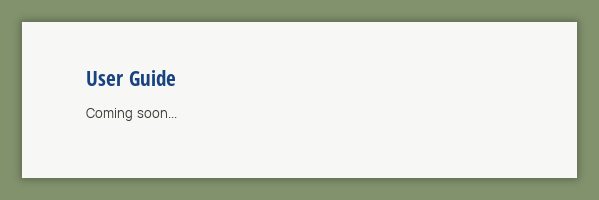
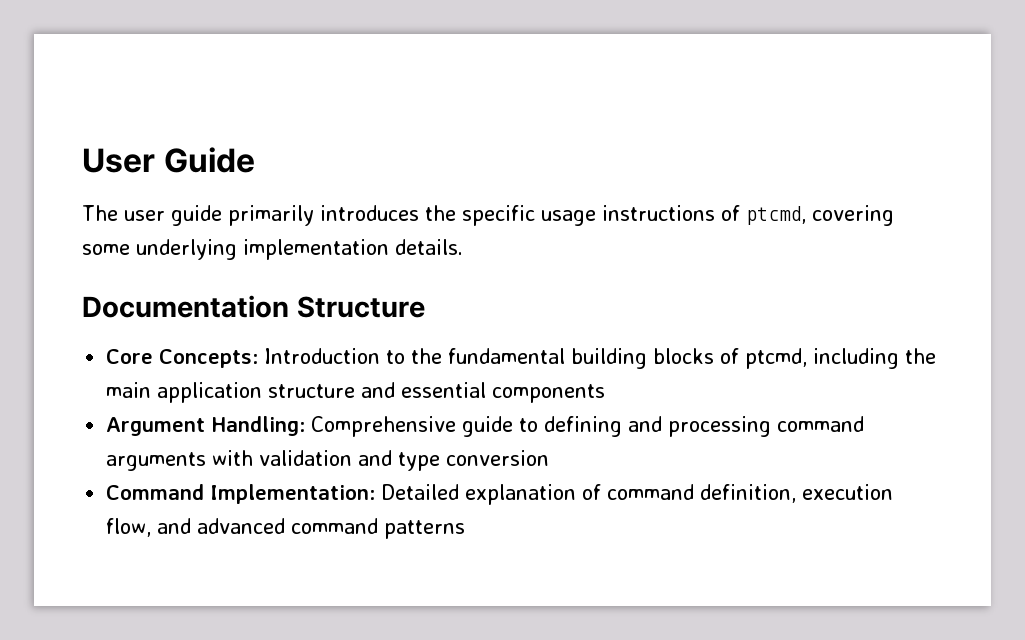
- Coming soon...
+ The user guide primarily introduces the specific usage instructions of ptcmd, covering some underlying implementation details.
+ Documentation Structure
+ Core Concepts: Introduction to the fundamental building blocks of ptcmd, including the main application structure and essential components
+ Argument Handling: Comprehensive guide to defining and processing command arguments with validation and type conversion
+ Command Implementation: Detailed explanation of command definition, execution flow, and advanced command patterns

